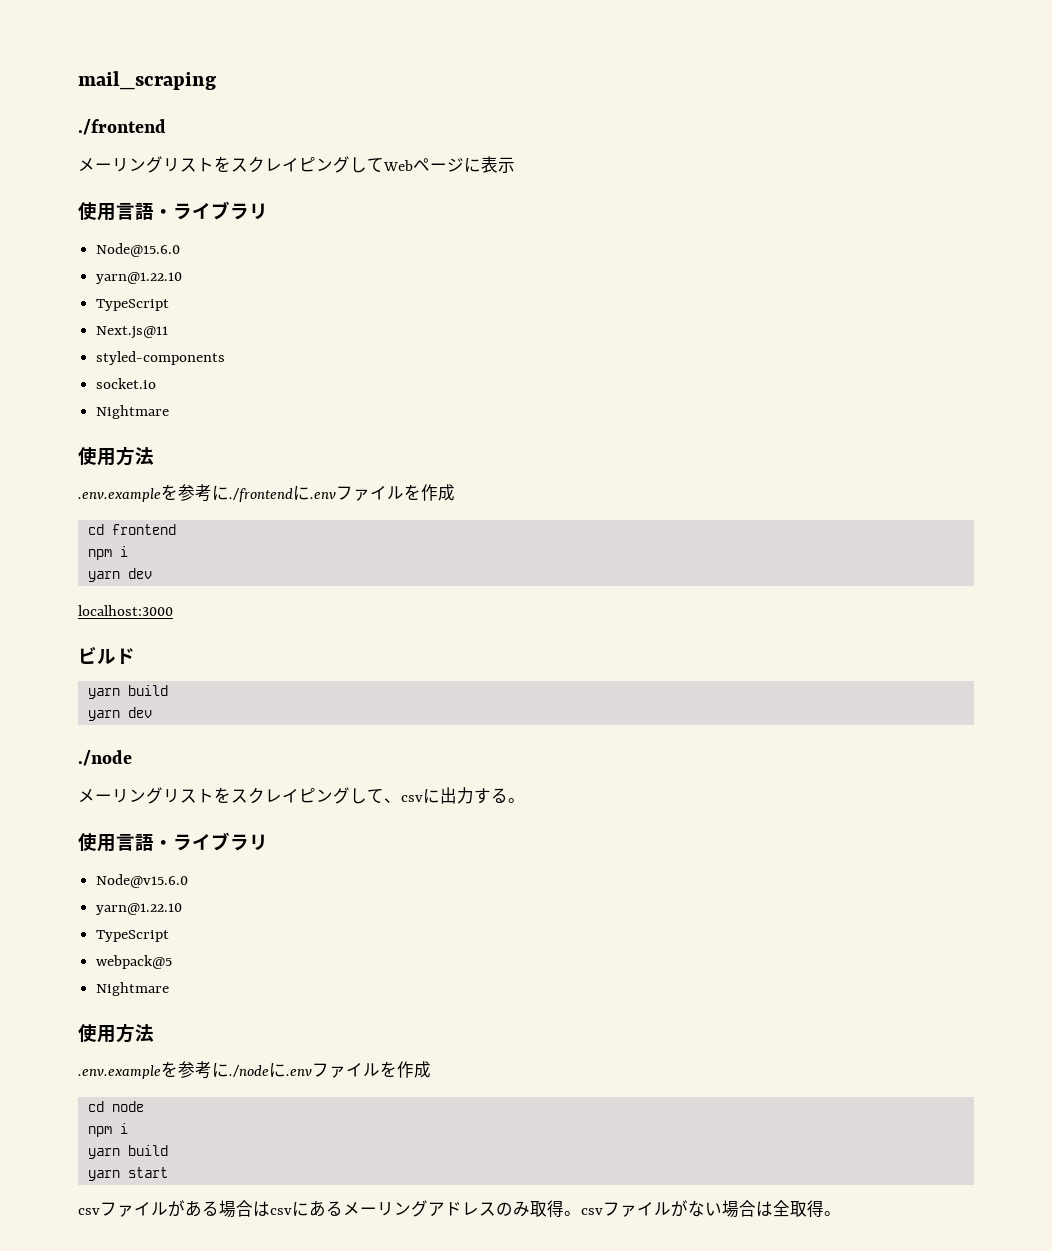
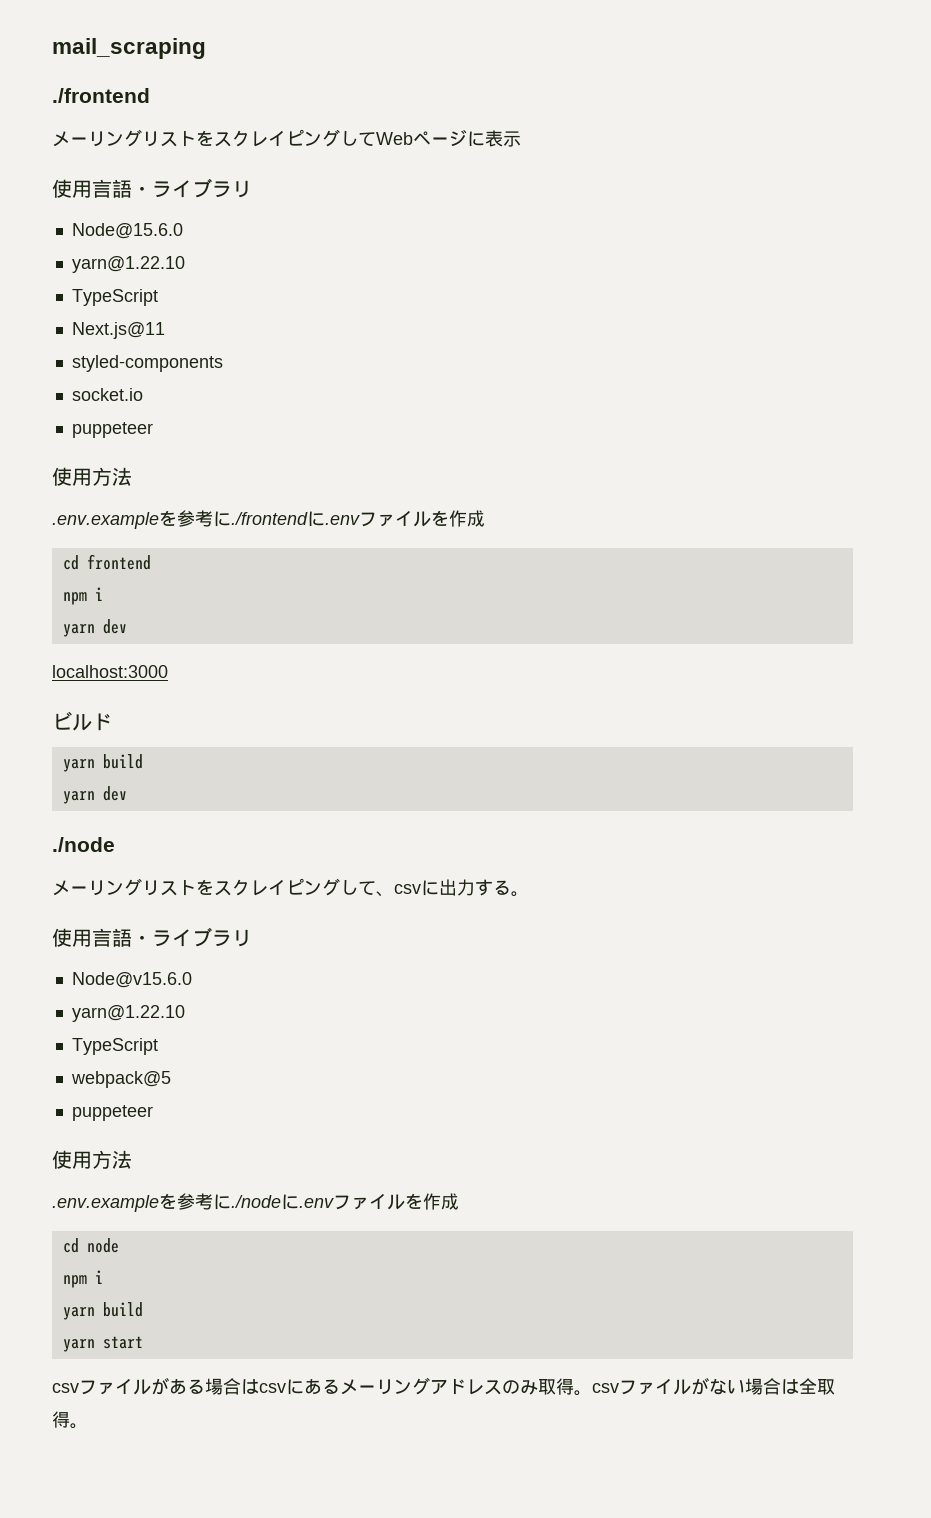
  socket.io
- Nightmare
+ puppeteer
  webpack@5
- Nightmare
+ puppeteer

